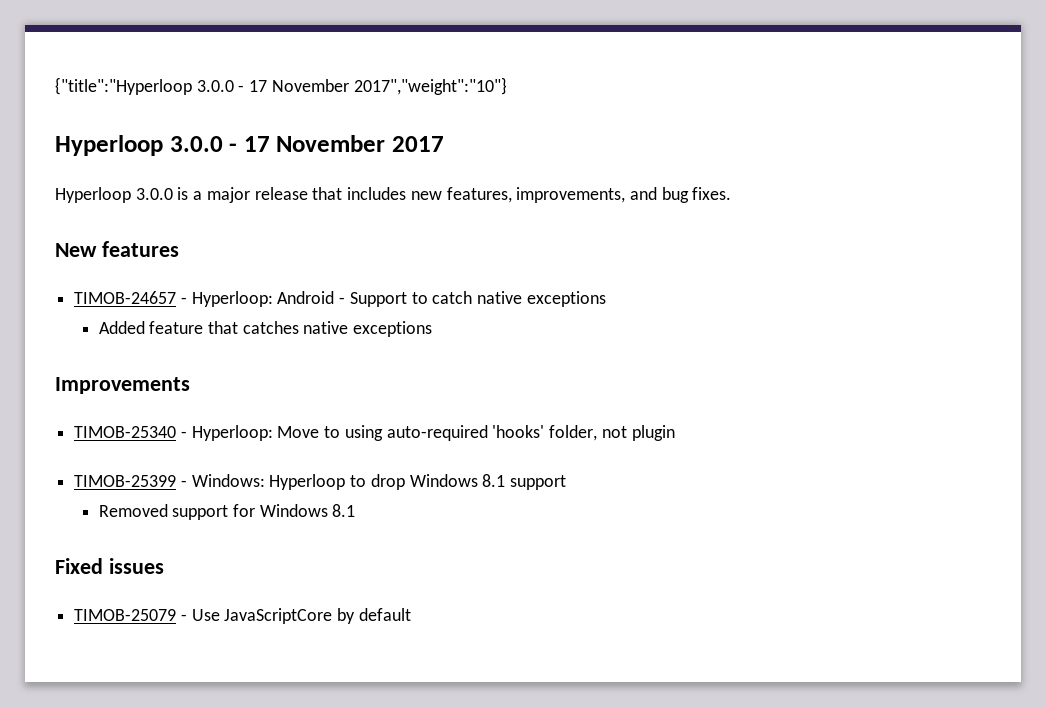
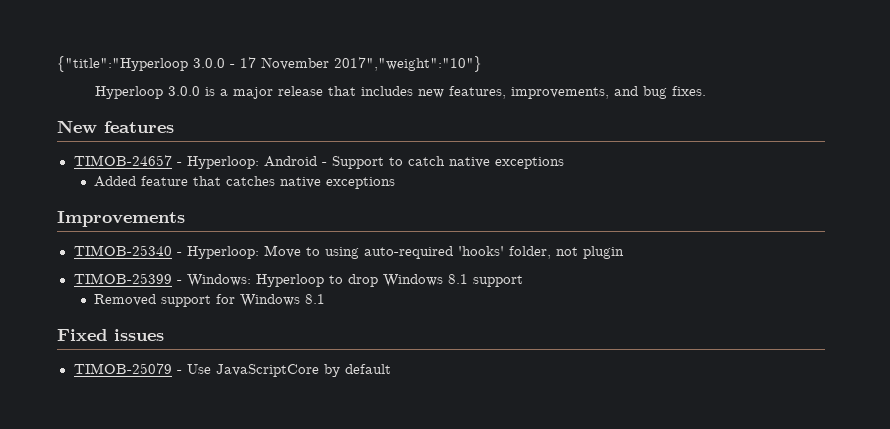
- Hyperloop 3.0.0 - 17 November 2017

